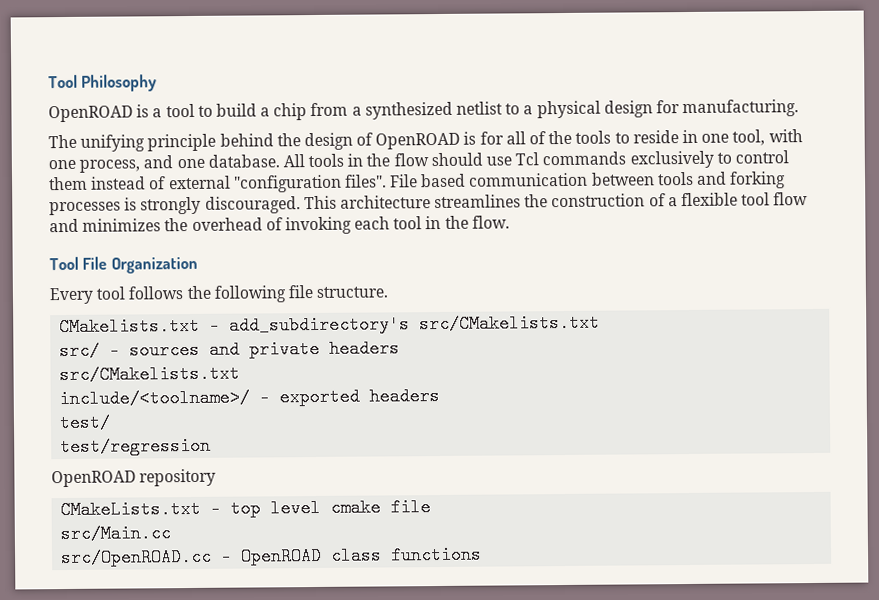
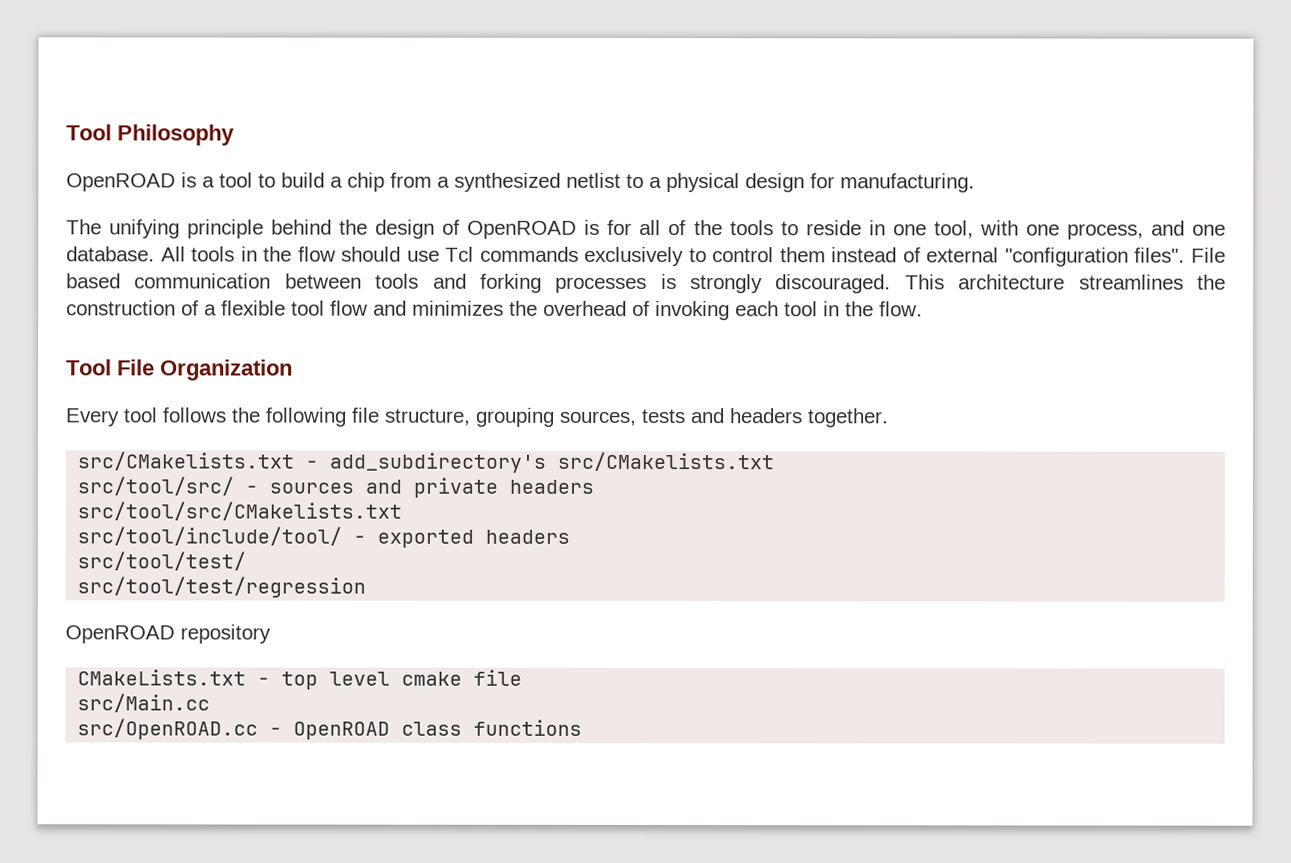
- Every tool follows the following file structure.
- CMakelists.txt - add_subdirectory's src/CMakelists.txt
+ Every tool follows the following file structure, grouping sources, tests and headers together.
+ src/CMakelists.txt - add_subdirectory's src/CMakelists.txt
- src/ - sources and private headers
- src/CMakelists.txt
- include/<toolname>/ - exported headers
+ src/tool/src/ - sources and private headers
+ src/tool/src/CMakelists.txt
+ src/tool/include/tool/ - exported headers
- test/
- test/regression
+ src/tool/test/
+ src/tool/test/regression

